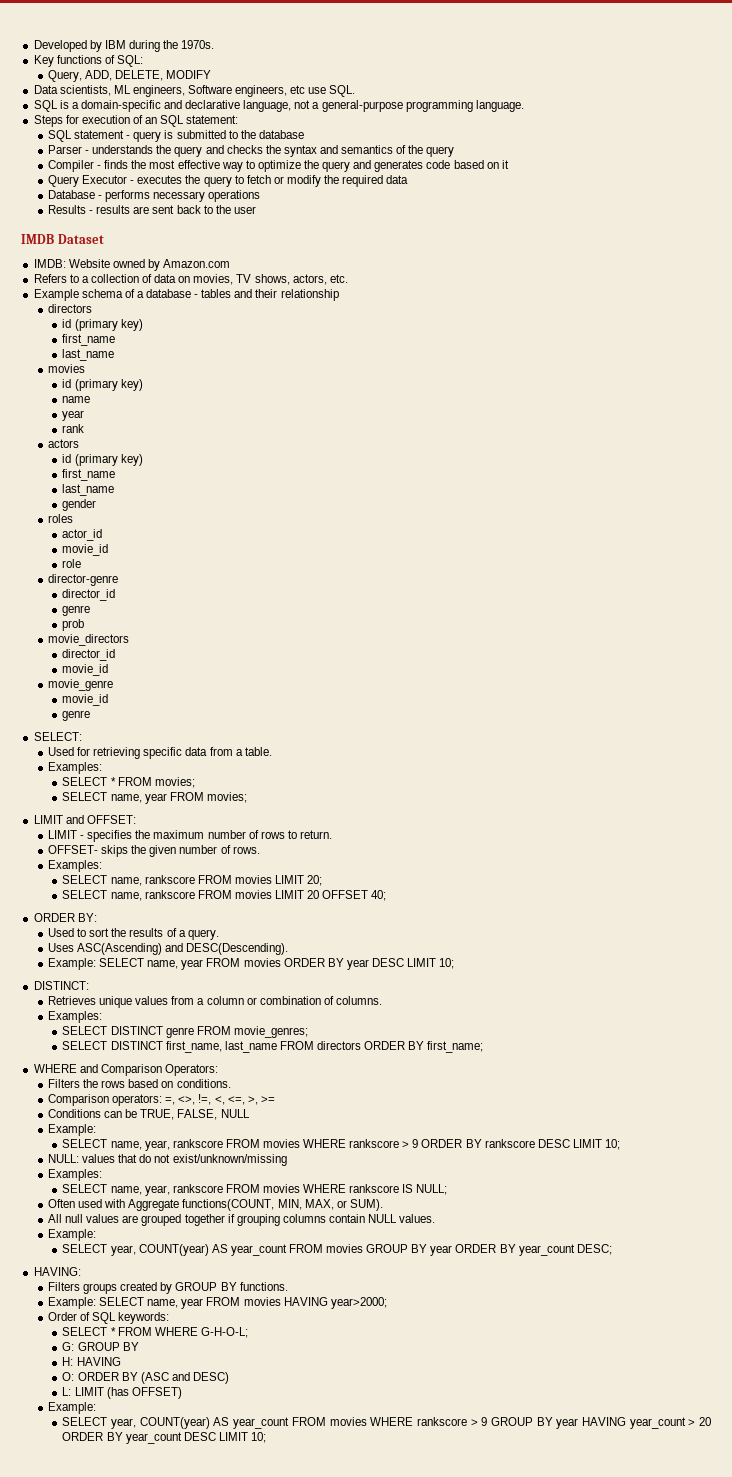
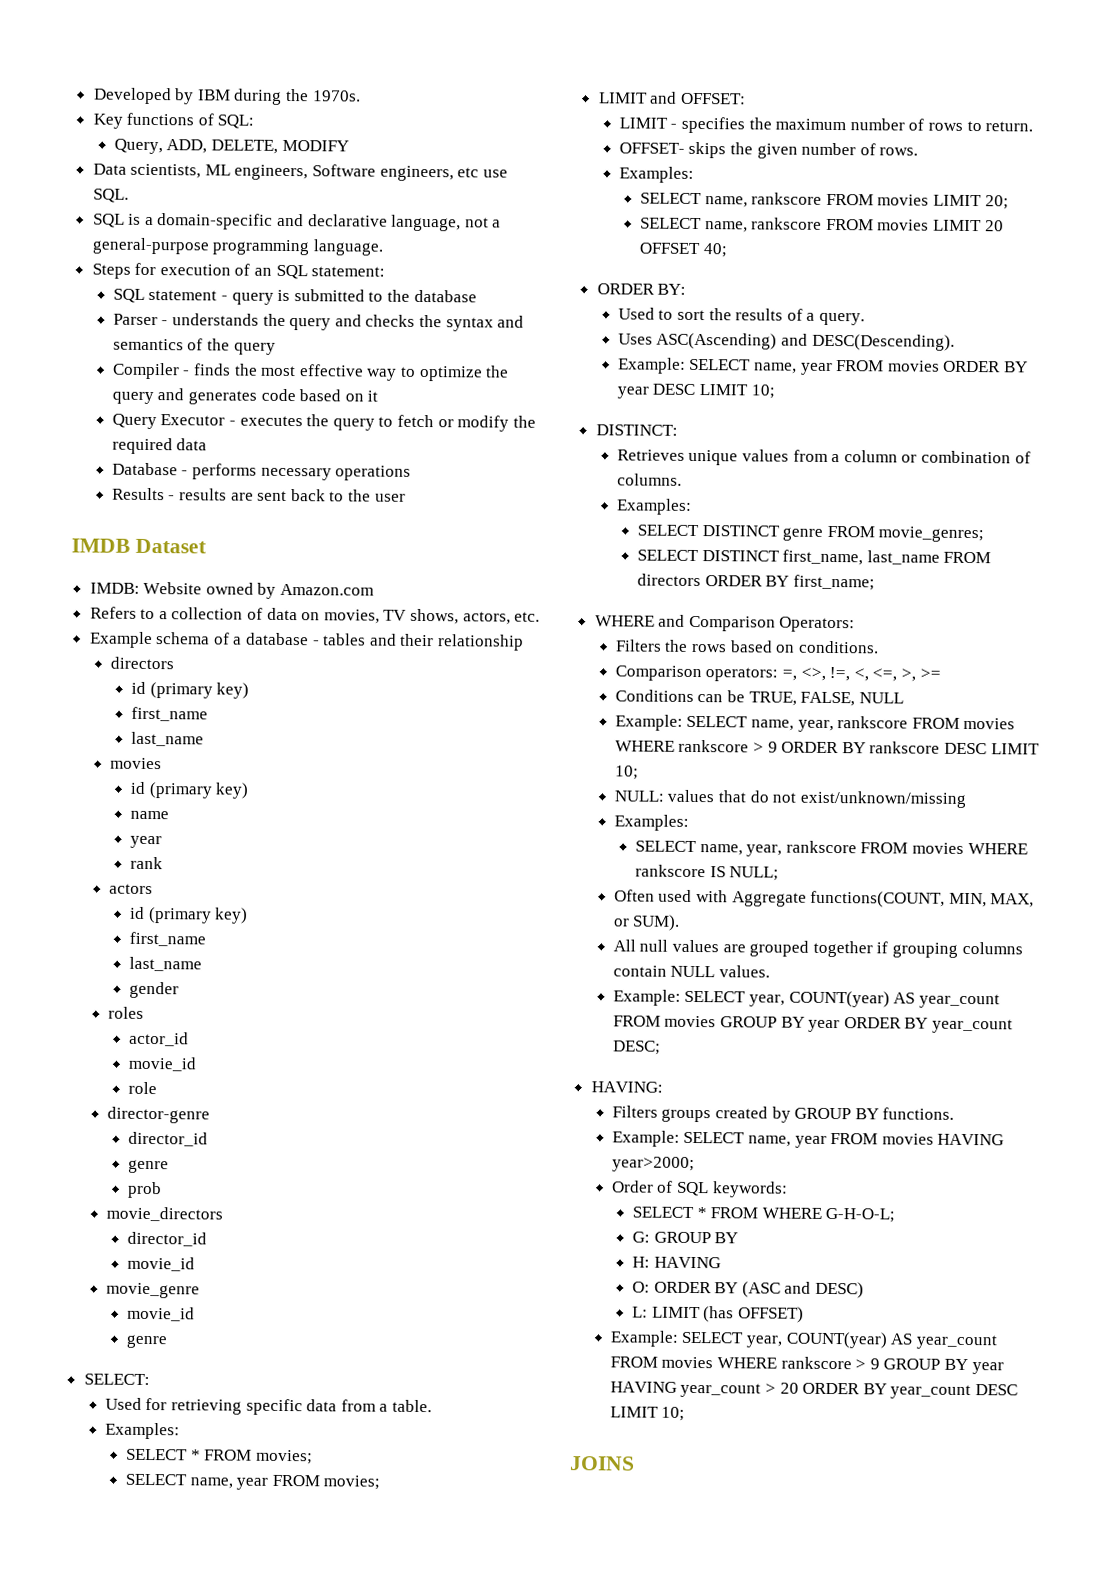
  Conditions can be TRUE, FALSE, NULL
- Example:
- SELECT name, year, rankscore FROM movies WHERE rankscore > 9 ORDER BY rankscore DESC LIMIT 10;
+ Example: SELECT name, year, rankscore FROM movies WHERE rankscore > 9 ORDER BY rankscore DESC LIMIT 10;
  All null values are grouped together if grouping columns contain NULL values.
- Example:
- SELECT year, COUNT(year) AS year_count FROM movies GROUP BY year ORDER BY year_count DESC;
+ Example: SELECT year, COUNT(year) AS year_count FROM movies GROUP BY year ORDER BY year_count DESC;
  L: LIMIT (has OFFSET)
- Example:
- SELECT year, COUNT(year) AS year_count FROM movies WHERE rankscore > 9 GROUP BY year HAVING year_count > 20 ORDER BY year_count DESC LIMIT 10;
+ Example: SELECT year, COUNT(year) AS year_count FROM movies WHERE rankscore > 9 GROUP BY year HAVING year_count > 20 ORDER BY year_count DESC LIMIT 10;
+ JOINS

